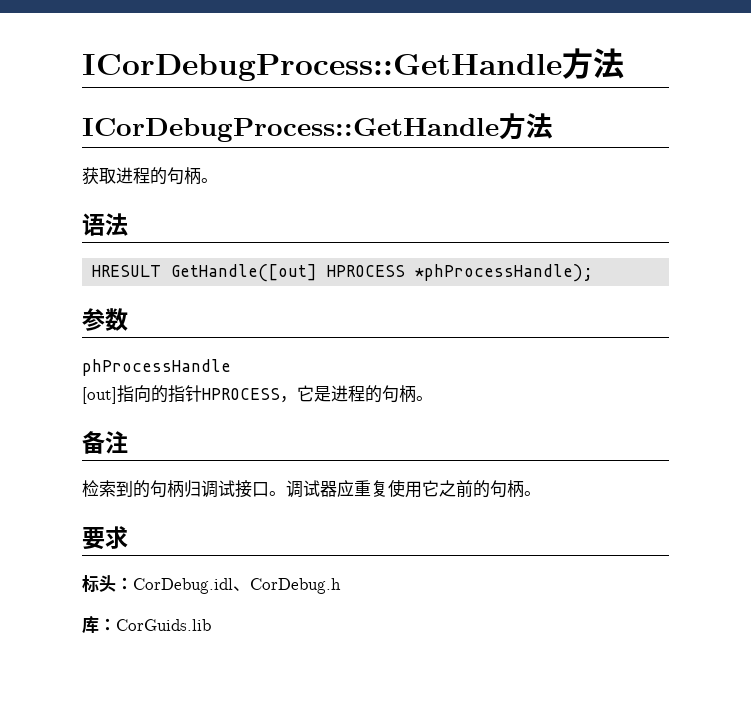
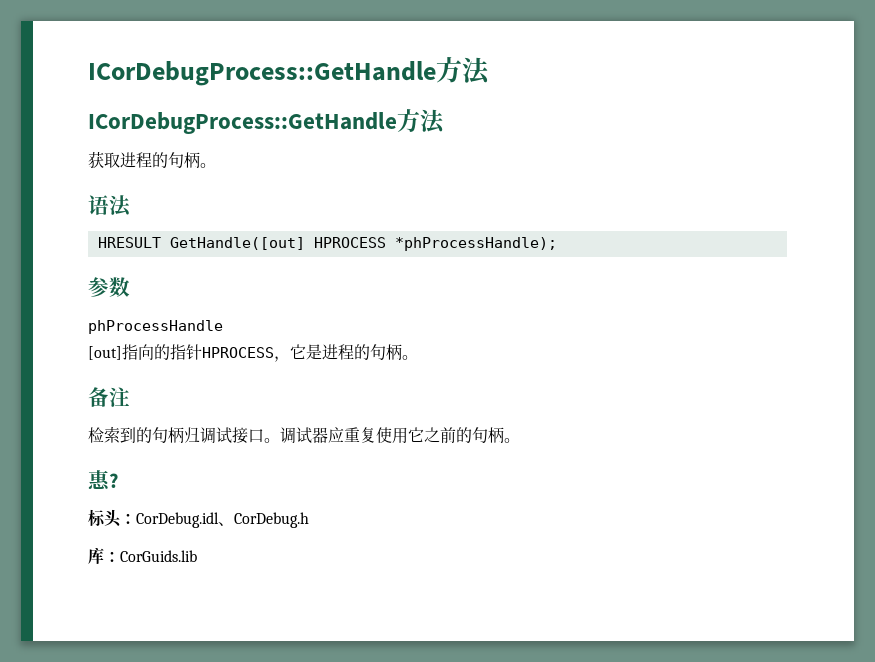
- 要求
+ 惠?

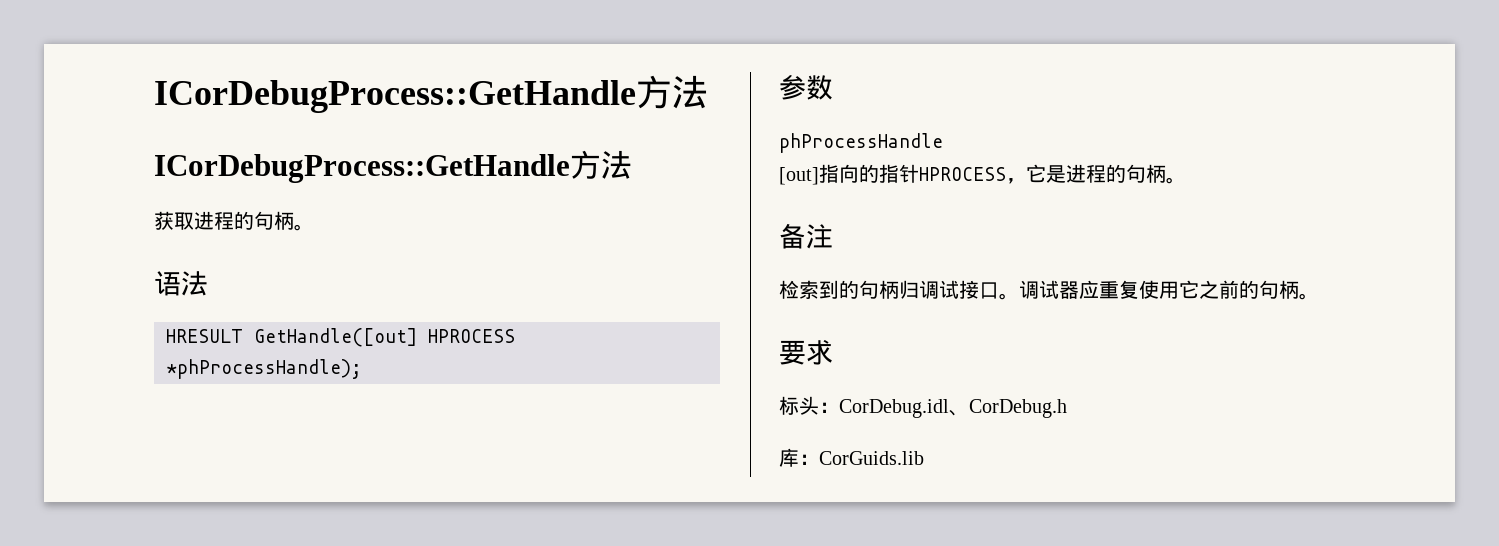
- 惠?
+ 要求

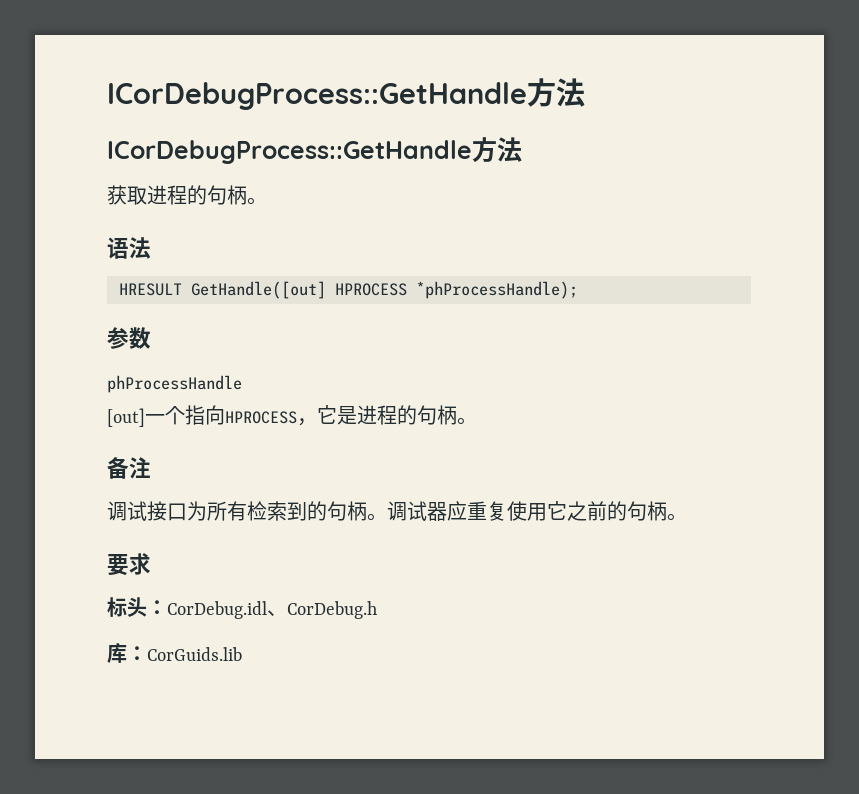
- [out]指向的指针HPROCESS，它是进程的句柄。
+ [out]一个指向HPROCESS，它是进程的句柄。
- 检索到的句柄归调试接口。
+ 调试接口为所有检索到的句柄。

